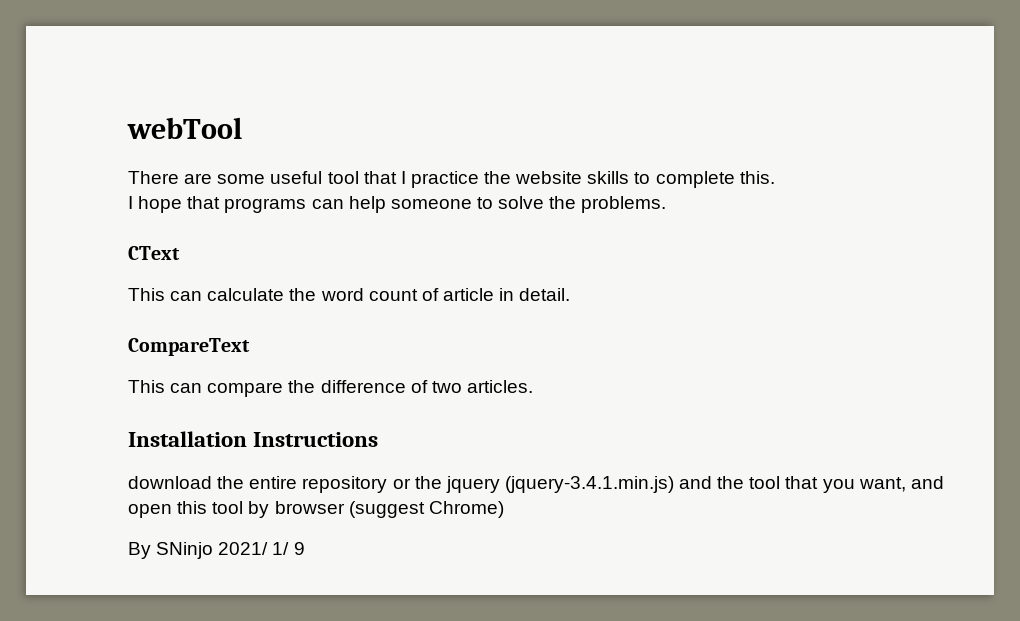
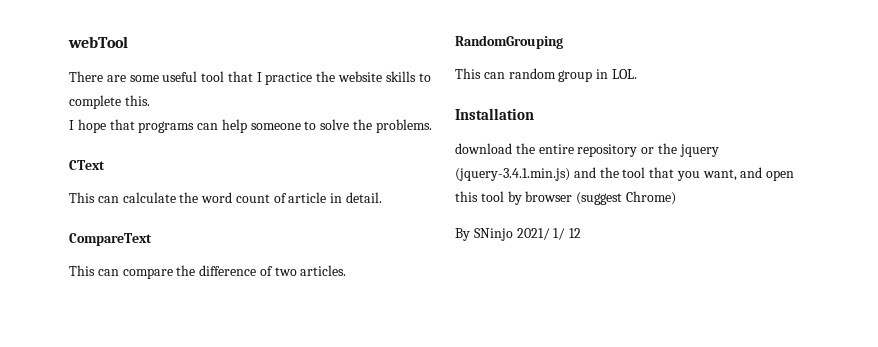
+ RandomGrouping
+ This can random group in LOL.
- Installation Instructions
+ Installation
- By SNinjo 2021/ 1/ 9
+ By SNinjo 2021/ 1/ 12

